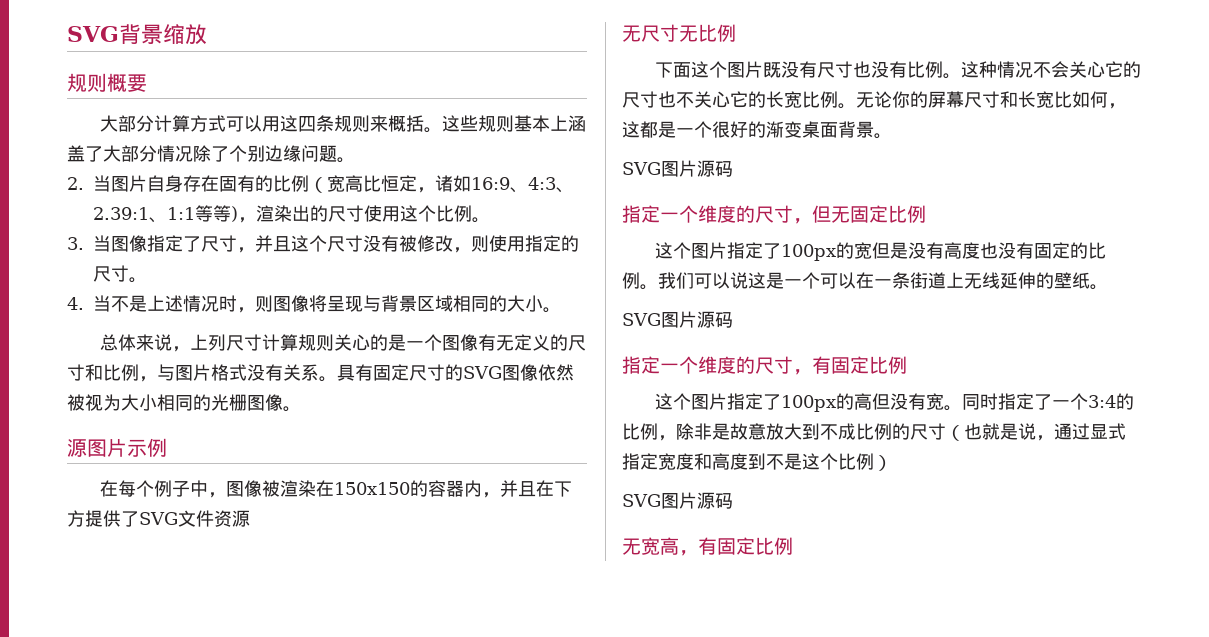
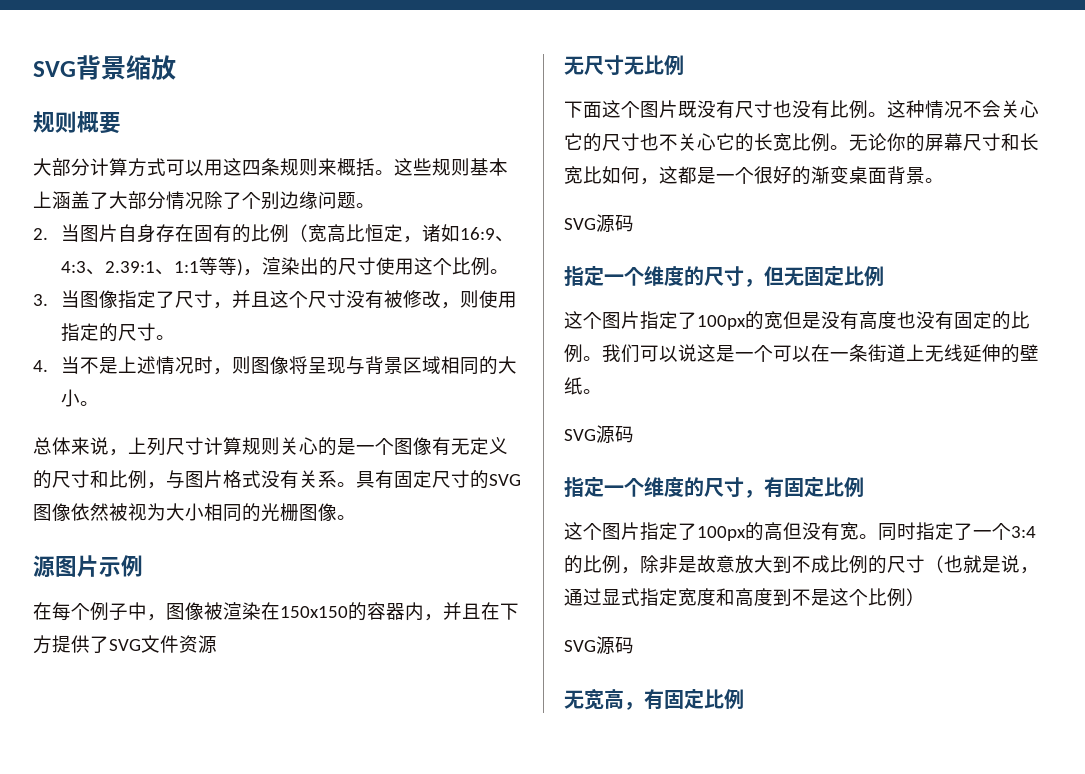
  无论你的屏幕尺寸和长宽比如何，这都是一个很好的渐变桌面背景。
- SVG图片源码
+ SVG源码
  我们可以说这是一个可以在一条街道上无线延伸的壁纸。
- SVG图片源码
+ SVG源码
  同时指定了一个3:4的比例，除非是故意放大到不成比例的尺寸（也就是说，通过显式指定宽度和高度到不是这个比例）
- SVG图片源码
+ SVG源码

